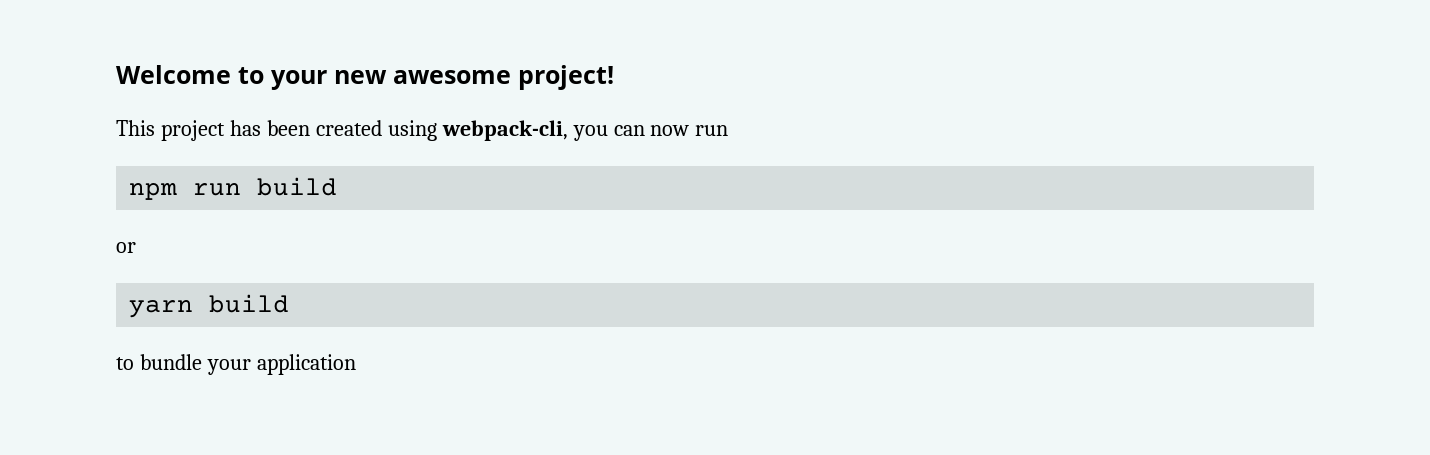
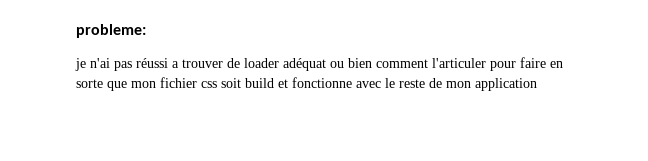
- Welcome to your new awesome project!
- This project has been created using webpack-cli, you can now run
- npm run build
- or
- yarn build
- to bundle your application
+ probleme:
+ je n'ai pas réussi a trouver de loader adéquat ou bien comment l'articuler pour faire en sorte que mon fichier css soit build et fonctionne avec le reste de mon application

